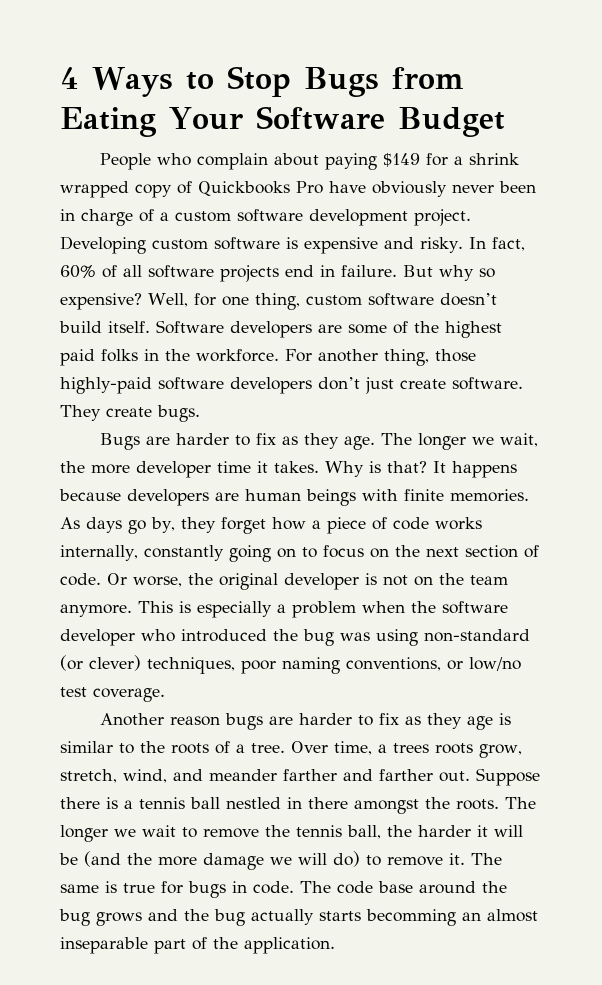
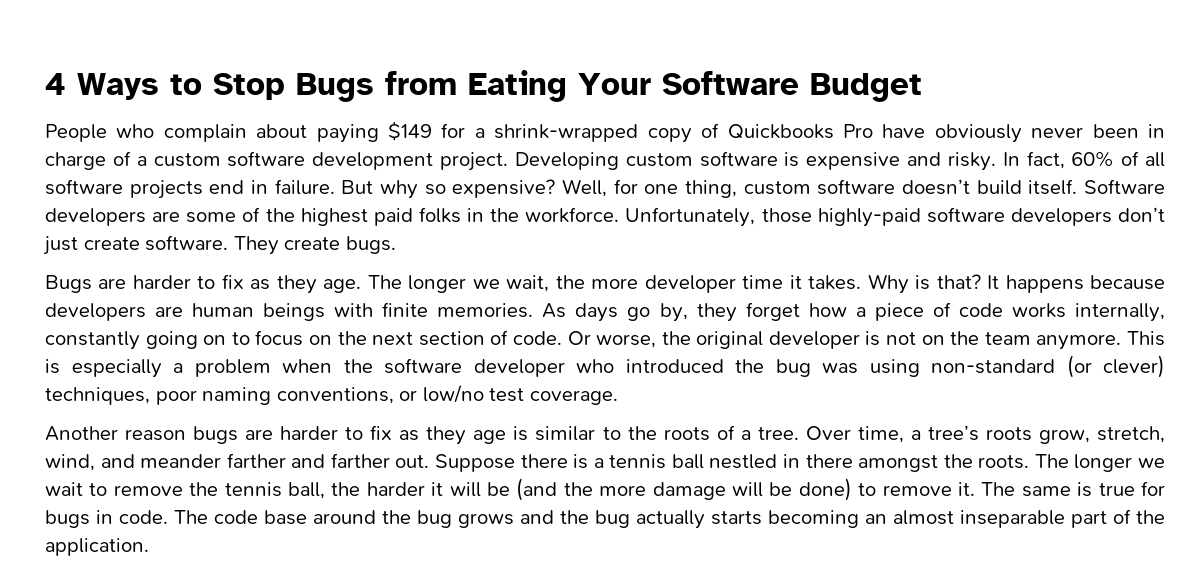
- People who complain about paying $149 for a shrink wrapped copy of Quickbooks Pro have obviously never been in charge of a custom software development project.
+ People who complain about paying $149 for a shrink-wrapped copy of Quickbooks Pro have obviously never been in charge of a custom software development project.
- For another thing, those highly-paid software developers don’t just create software.
+ Unfortunately, those highly-paid software developers don’t just create software.
- Over time, a trees roots grow, stretch, wind, and meander farther and farther out.
+ Over time, a tree’s roots grow, stretch, wind, and meander farther and farther out.
- The longer we wait to remove the tennis ball, the harder it will be (and the more damage we will do) to remove it.
+ The longer we wait to remove the tennis ball, the harder it will be (and the more damage will be done) to remove it.
- The code base around the bug grows and the bug actually starts becomming an almost inseparable part of the application.
+ The code base around the bug grows and the bug actually starts becoming an almost inseparable part of the application.

